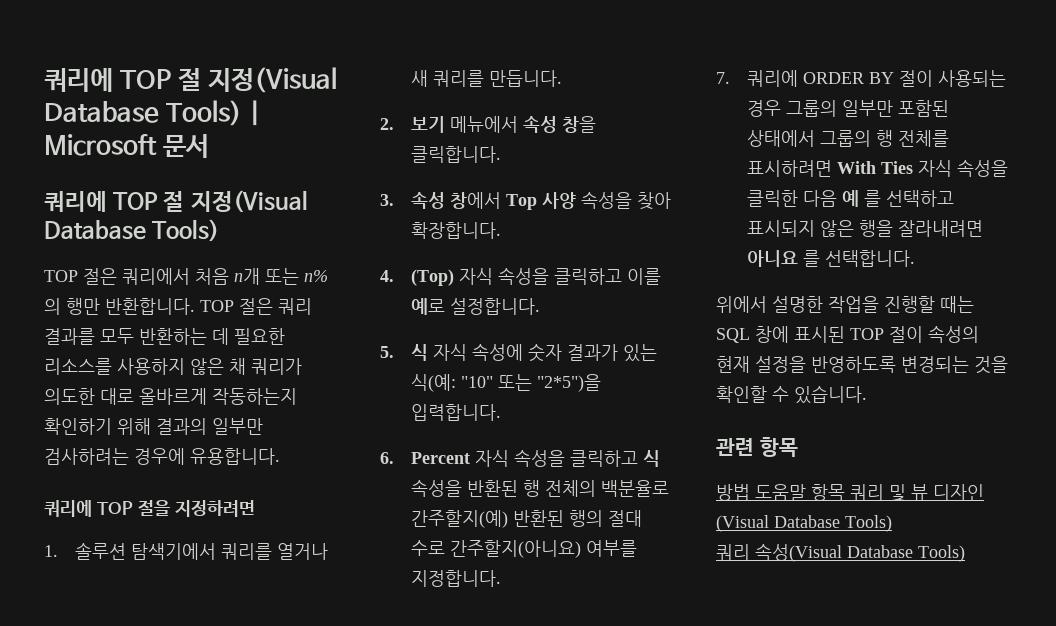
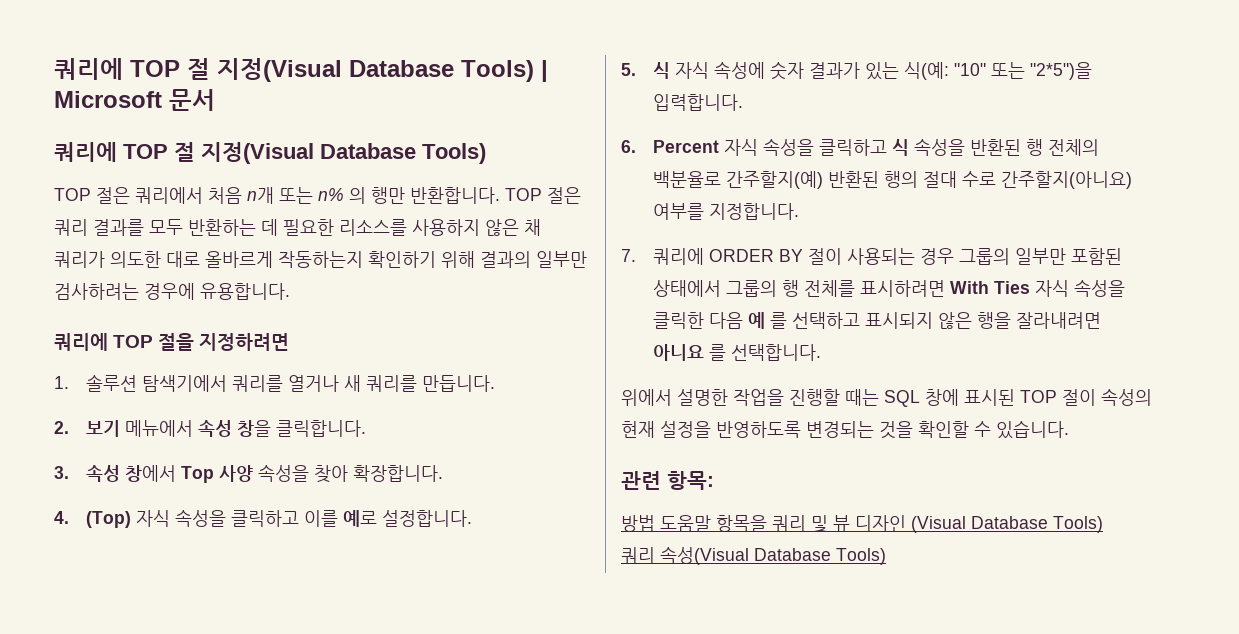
- 관련 항목
+ 관련 항목:
- 방법 도움말 항목 쿼리 및 뷰 디자인 (Visual Database Tools)
+ 방법 도움말 항목을 쿼리 및 뷰 디자인 (Visual Database Tools)

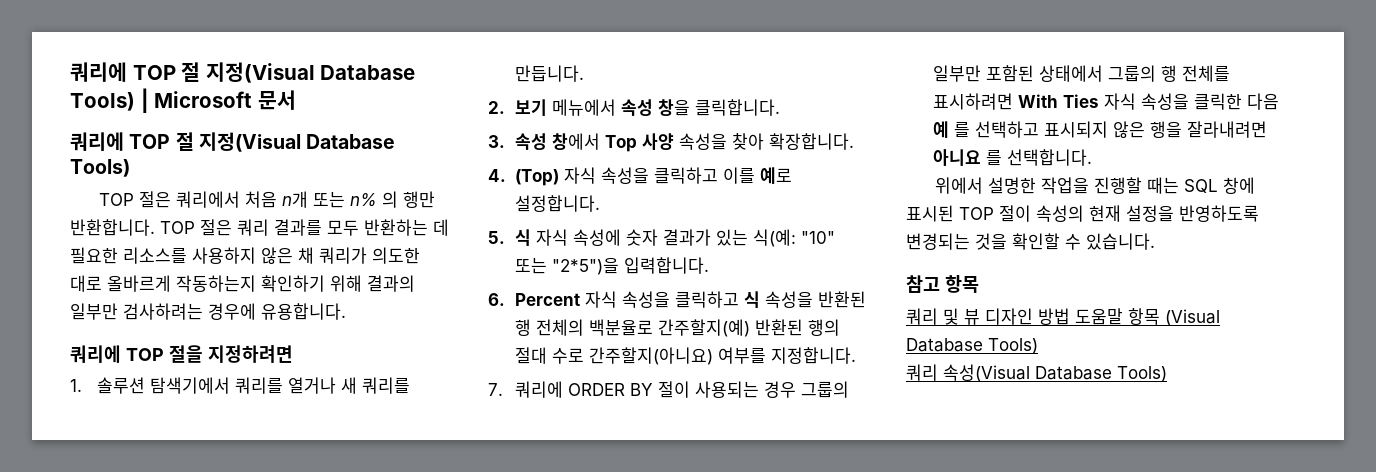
- 관련 항목:
- 방법 도움말 항목을 쿼리 및 뷰 디자인 (Visual Database Tools)
+ 참고 항목
+ 쿼리 및 뷰 디자인 방법 도움말 항목 (Visual Database Tools)

